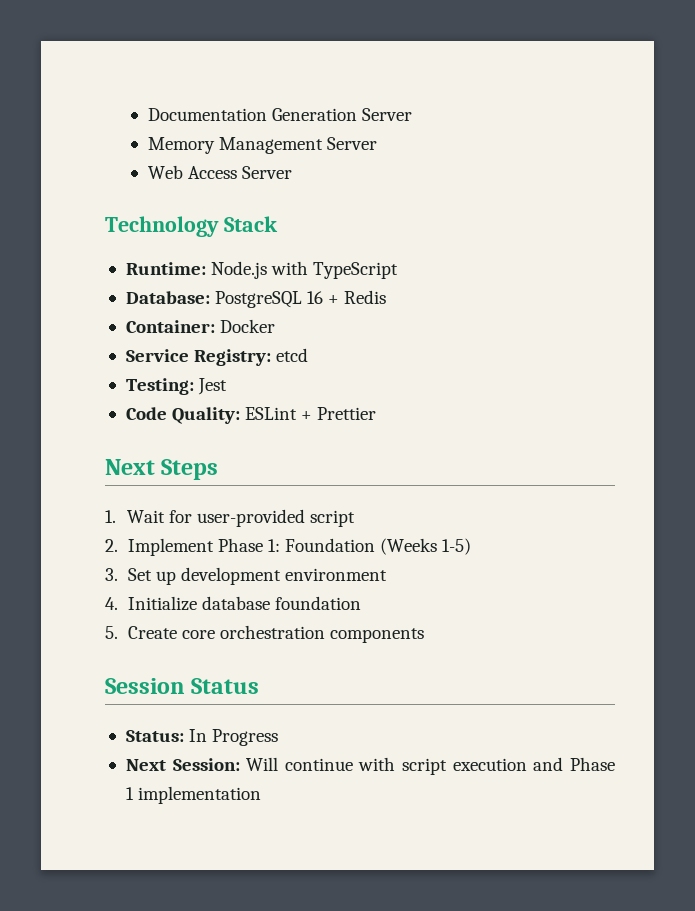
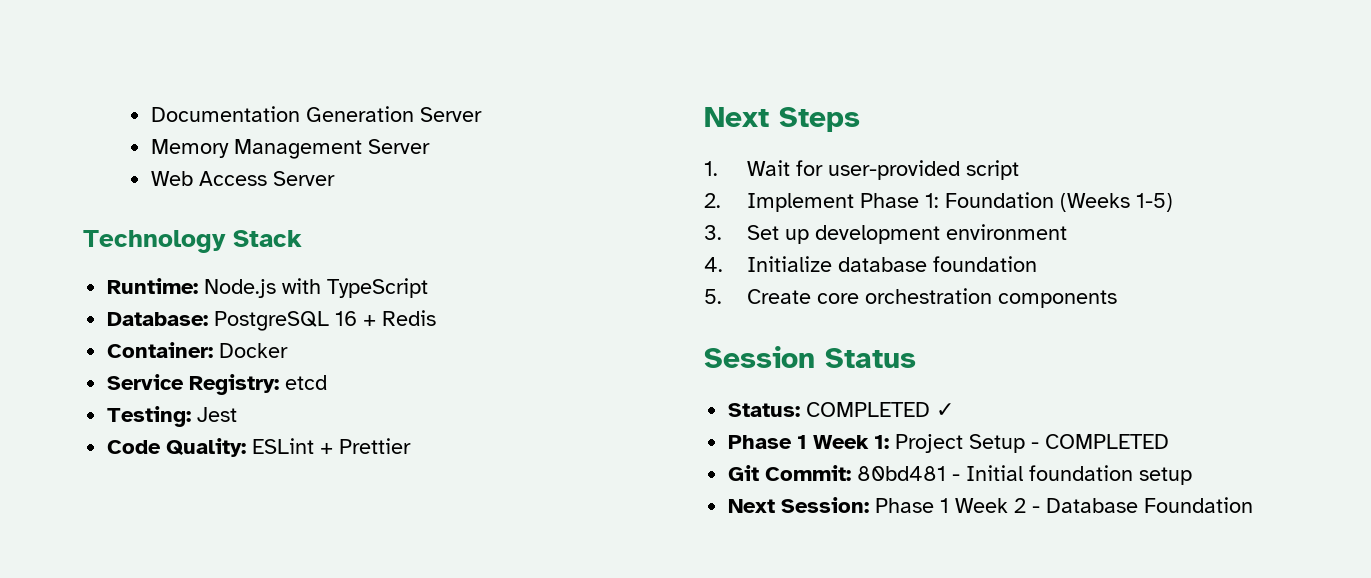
- Status: In Progress
- Next Session: Will continue with script execution and Phase 1 implementation
+ Status: COMPLETED ✓
+ Phase 1 Week 1: Project Setup - COMPLETED
+ Git Commit: 80bd481 - Initial foundation setup
+ Next Session: Phase 1 Week 2 - Database Foundation

